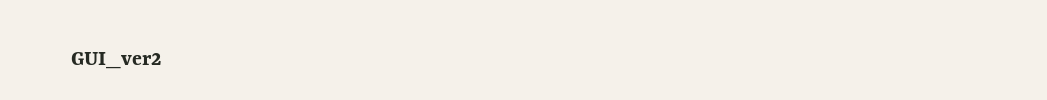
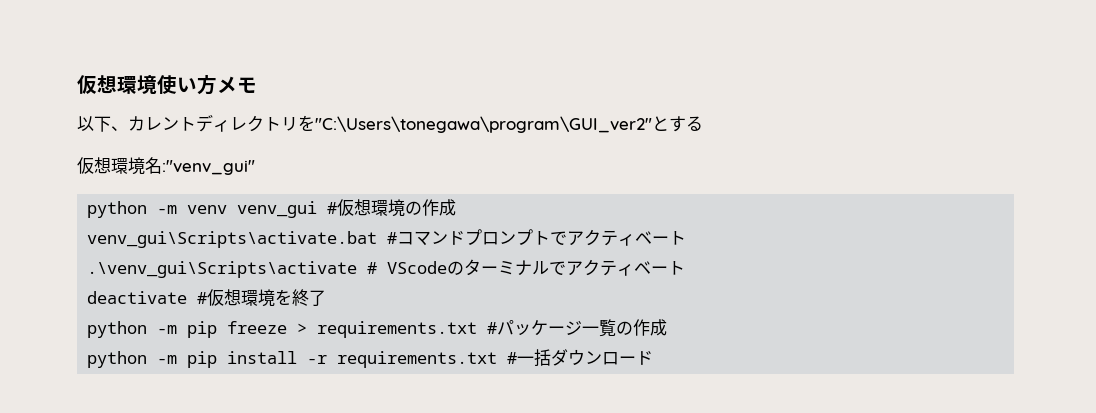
- GUI_ver2
+ 仮想環境使い方メモ
+ 以下、カレントディレクトリを"C:\Users\tonegawa\program\GUI_ver2"とする
+ 仮想環境名:"venv_gui"
+ python -m venv venv_gui #仮想環境の作成
+ venv_gui\Scripts\activate.bat #コマンドプロンプトでアクティベート
+ .\venv_gui\Scripts\activate # VScodeのターミナルでアクティベート
+ deactivate #仮想環境を終了
+ python -m pip freeze > requirements.txt #パッケージ一覧の作成
+ python -m pip install -r requirements.txt #一括ダウンロード

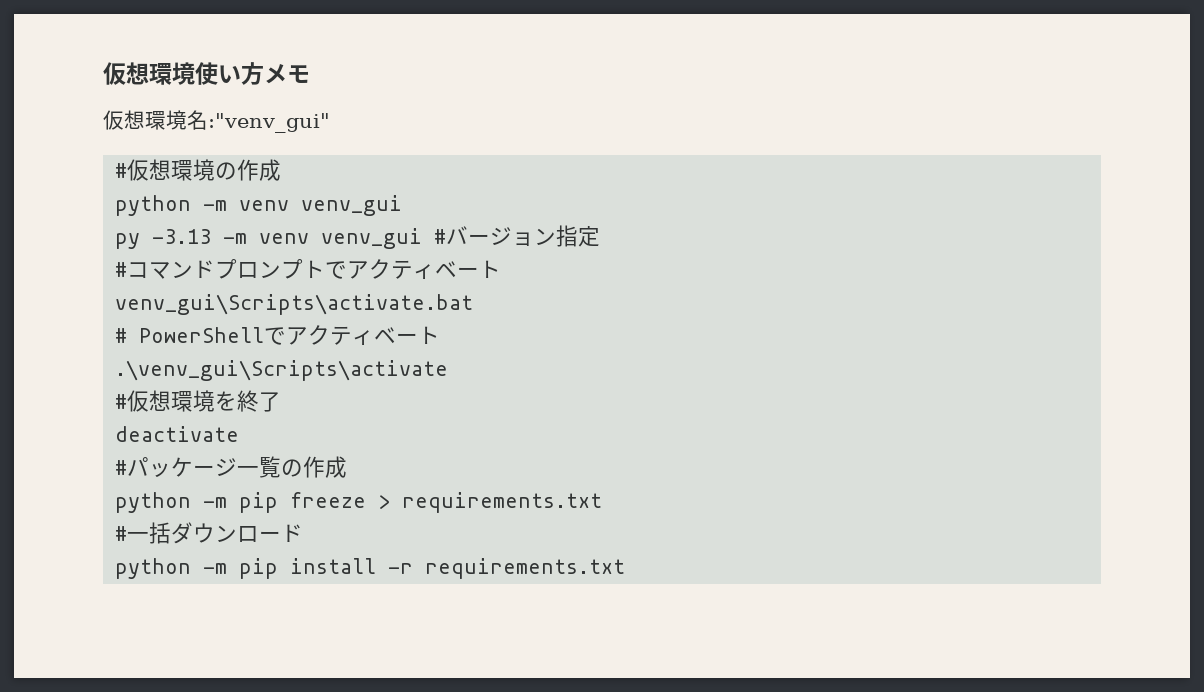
- 以下、カレントディレクトリを"C:\Users\tonegawa\program\GUI_ver2"とする
- python -m venv venv_gui #仮想環境の作成
+ #仮想環境の作成
- venv_gui\Scripts\activate.bat #コマンドプロンプトでアクティベート
+ python -m venv venv_gui
+ py -3.13 -m venv venv_gui #バージョン指定
+ #コマンドプロンプトでアクティベート
- .\venv_gui\Scripts\activate # VScodeのターミナルでアクティベート
- deactivate #仮想環境を終了
+ venv_gui\Scripts\activate.bat
+ # PowerShellでアクティベート
+ .\venv_gui\Scripts\activate
+ #仮想環境を終了
- python -m pip freeze > requirements.txt #パッケージ一覧の作成
+ deactivate
+ #パッケージ一覧の作成
- python -m pip install -r requirements.txt #一括ダウンロード
+ python -m pip freeze > requirements.txt
+ #一括ダウンロード
+ python -m pip install -r requirements.txt

